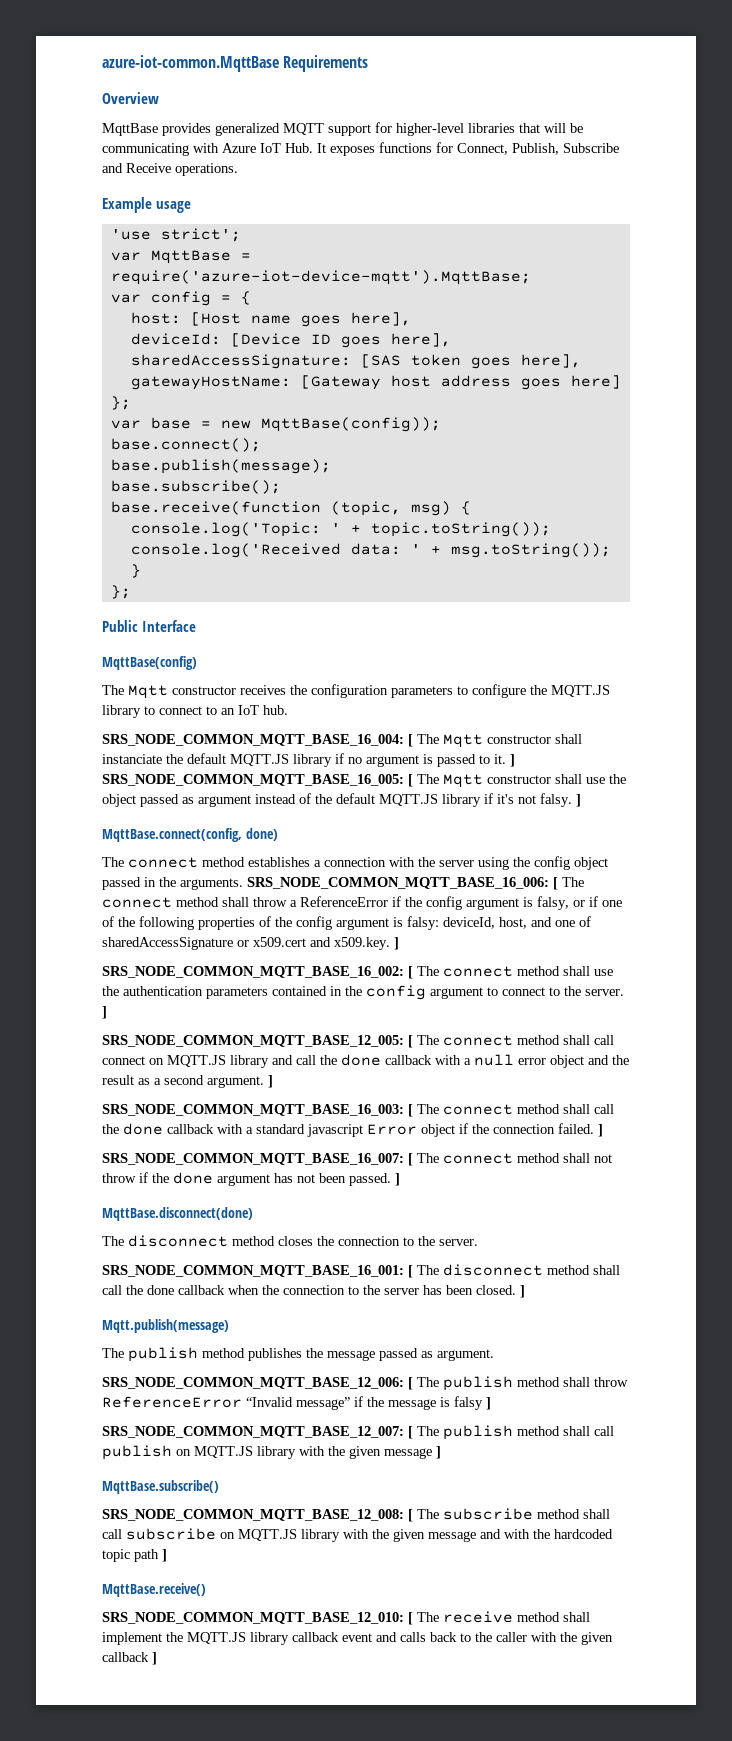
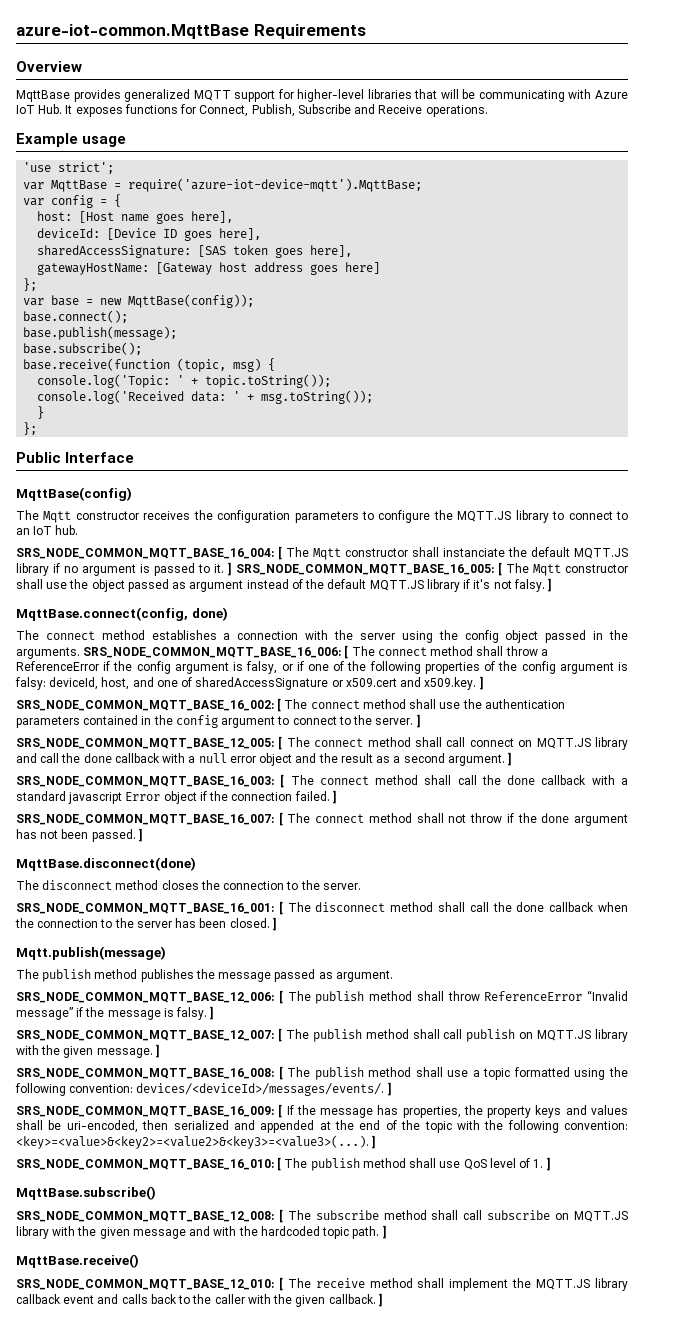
- SRS_NODE_COMMON_MQTT_BASE_12_006: [ The publish method shall throw ReferenceError “Invalid message” if the message is falsy ]
+ SRS_NODE_COMMON_MQTT_BASE_12_006: [ The publish method shall throw ReferenceError “Invalid message” if the message is falsy. ]
- SRS_NODE_COMMON_MQTT_BASE_12_007: [ The publish method shall call publish on MQTT.JS library with the given message ]
+ SRS_NODE_COMMON_MQTT_BASE_12_007: [ The publish method shall call publish on MQTT.JS library with the given message. ]
+ SRS_NODE_COMMON_MQTT_BASE_16_008: [ The publish method shall use a topic formatted using the following convention: devices/<deviceId>/messages/events/. ]
+ SRS_NODE_COMMON_MQTT_BASE_16_009: [ If the message has properties, the property keys and values shall be uri-encoded, then serialized and appended at the end of the topic with the following convention: <key>=<value>&<key2>=<value2>&<key3>=<value3>(...). ]
+ SRS_NODE_COMMON_MQTT_BASE_16_010: [ The publish method shall use QoS level of 1. ]
- SRS_NODE_COMMON_MQTT_BASE_12_008: [ The subscribe method shall call subscribe on MQTT.JS library with the given message and with the hardcoded topic path ]
+ SRS_NODE_COMMON_MQTT_BASE_12_008: [ The subscribe method shall call subscribe on MQTT.JS library with the given message and with the hardcoded topic path. ]
- SRS_NODE_COMMON_MQTT_BASE_12_010: [ The receive method shall implement the MQTT.JS library callback event and calls back to the caller with the given callback ]
+ SRS_NODE_COMMON_MQTT_BASE_12_010: [ The receive method shall implement the MQTT.JS library callback event and calls back to the caller with the given callback. ]

